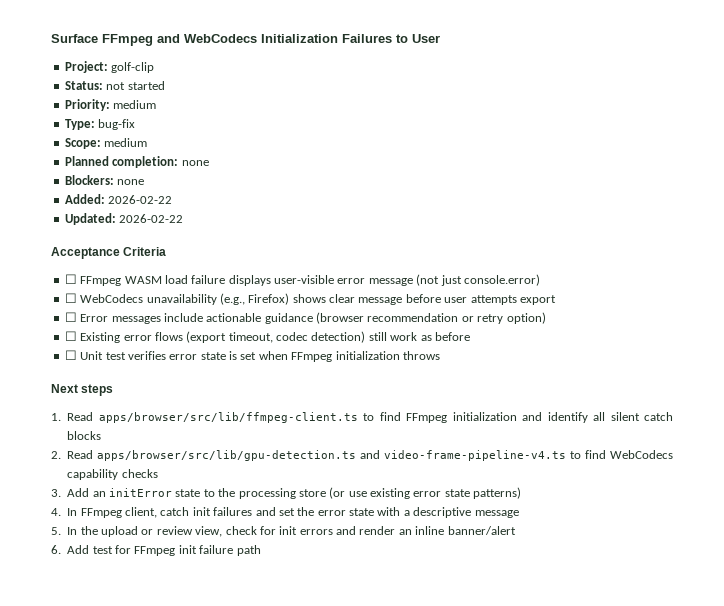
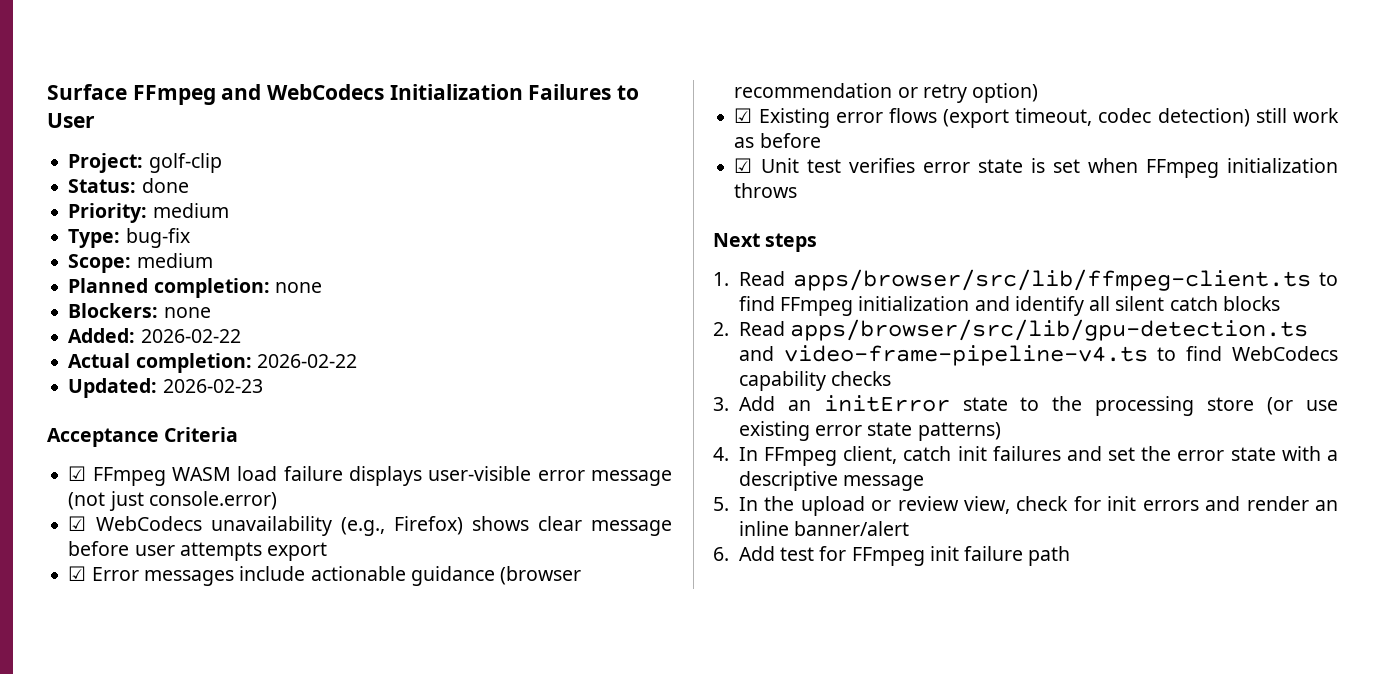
- Status: not started
+ Status: done
+ Actual completion: 2026-02-22
- Updated: 2026-02-22
+ Updated: 2026-02-23
- ☐ FFmpeg WASM load failure displays user-visible error message (not just console.error)
+ ☑ FFmpeg WASM load failure displays user-visible error message (not just console.error)
- ☐ WebCodecs unavailability (e.g., Firefox) shows clear message before user attempts export
+ ☑ WebCodecs unavailability (e.g., Firefox) shows clear message before user attempts export
- ☐ Error messages include actionable guidance (browser recommendation or retry option)
+ ☑ Error messages include actionable guidance (browser recommendation or retry option)
- ☐ Existing error flows (export timeout, codec detection) still work as before
+ ☑ Existing error flows (export timeout, codec detection) still work as before
- ☐ Unit test verifies error state is set when FFmpeg initialization throws
+ ☑ Unit test verifies error state is set when FFmpeg initialization throws

